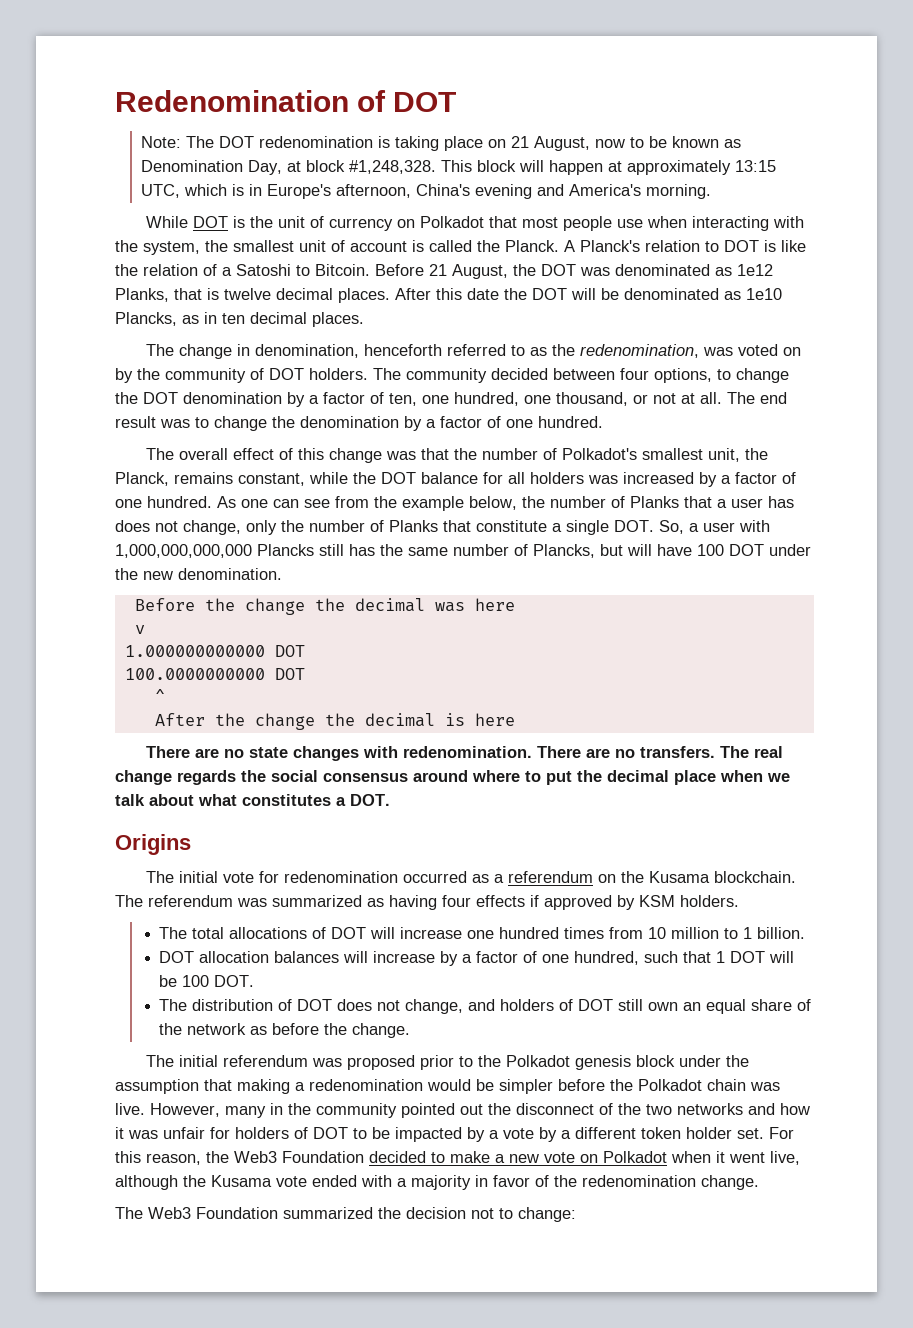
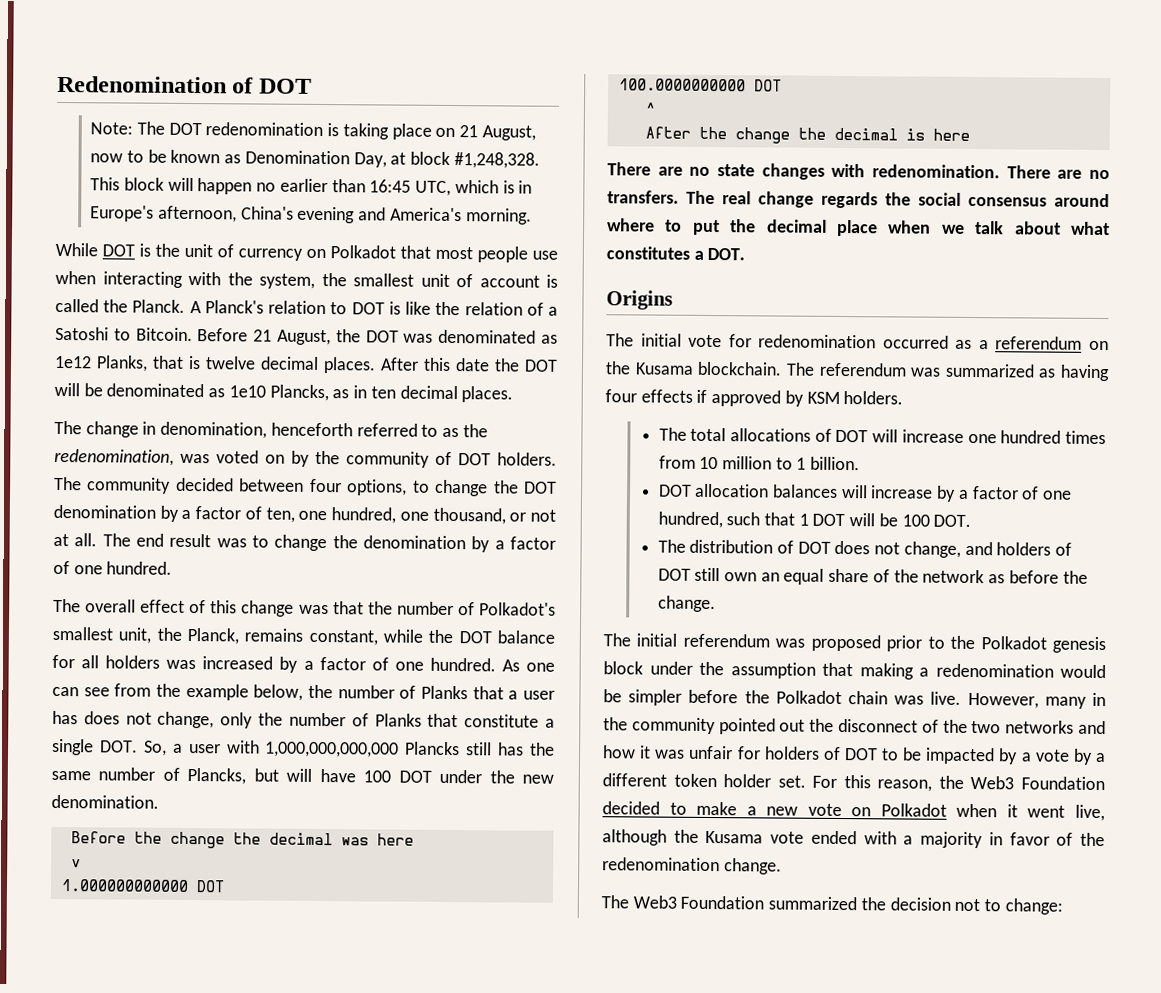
- This block will happen at approximately 13:15 UTC, which is in Europe's afternoon, China's evening and America's morning.
+ This block will happen no earlier than 16:45 UTC, which is in Europe's afternoon, China's evening and America's morning.

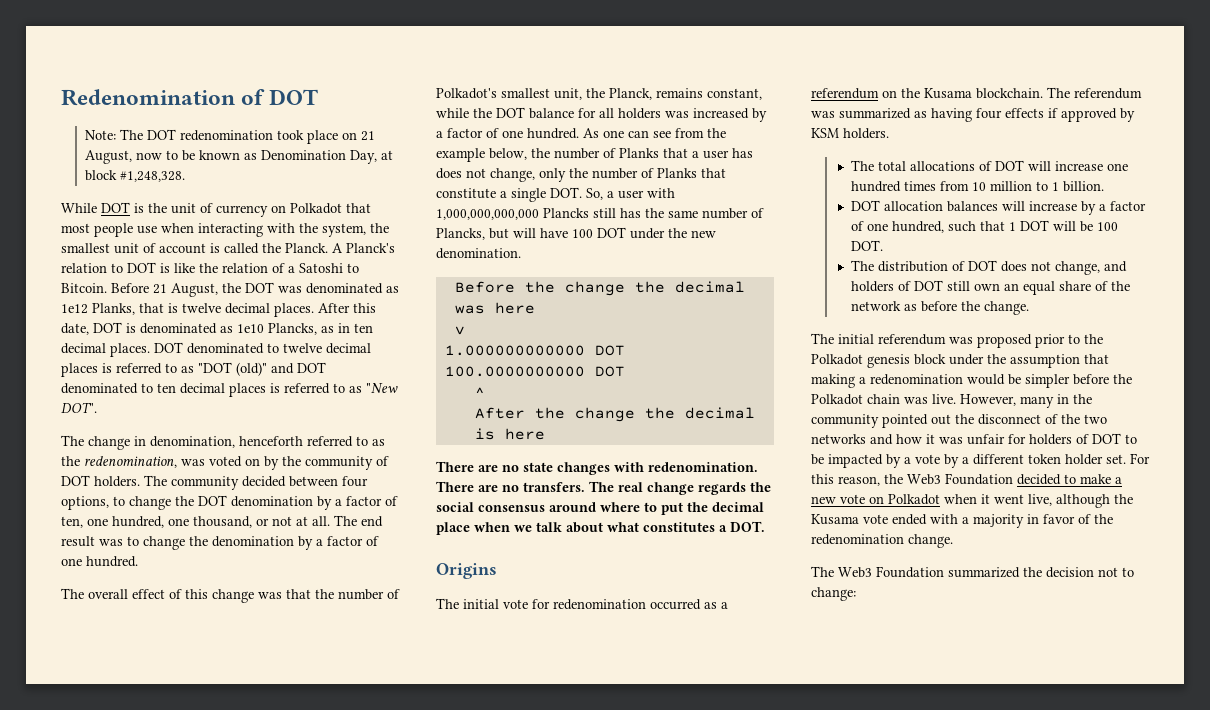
- Note: The DOT redenomination is taking place on 21 August, now to be known as Denomination Day, at block #1,248,328. This block will happen no earlier than 16:45 UTC, which is in Europe's afternoon, China's evening and America's morning.
+ Note: The DOT redenomination took place on 21 August, now to be known as Denomination Day, at block #1,248,328.
- After this date the DOT will be denominated as 1e10 Plancks, as in ten decimal places.
+ After this date, DOT is denominated as 1e10 Plancks, as in ten decimal places. DOT denominated to twelve decimal places is referred to as "DOT (old)" and DOT denominated to ten decimal places is referred to as "New DOT".

